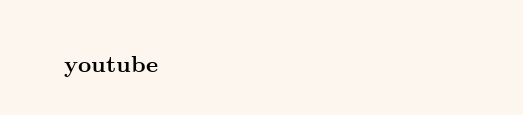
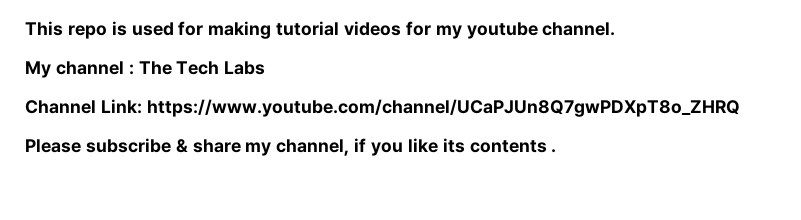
- youtube
+ This repo is used for making tutorial videos for my youtube channel.
+ My channel : The Tech Labs
+ Channel Link: https://www.youtube.com/channel/UCaPJUn8Q7gwPDXpT8o_ZHRQ
+ Please subscribe & share my channel, if you like its contents .

